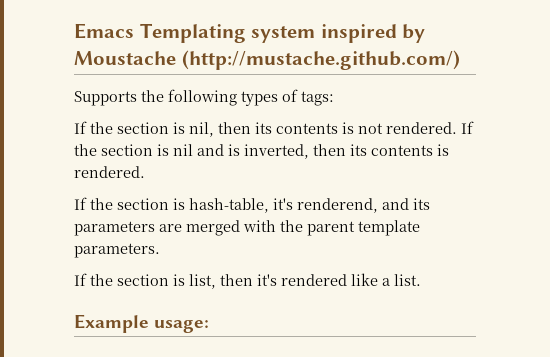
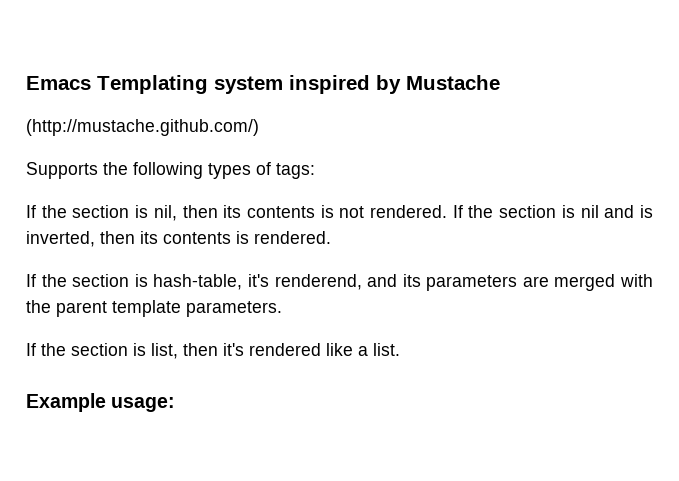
- Emacs Templating system inspired by Moustache (http://mustache.github.com/)
+ Emacs Templating system inspired by Mustache
+ (http://mustache.github.com/)

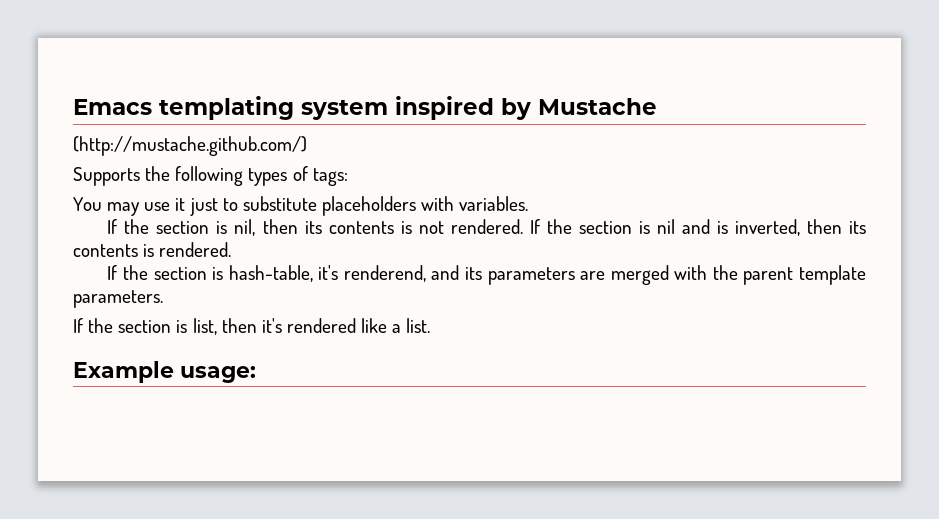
- Emacs Templating system inspired by Mustache
+ Emacs templating system inspired by Mustache
+ You may use it just to substitute placeholders with variables.

